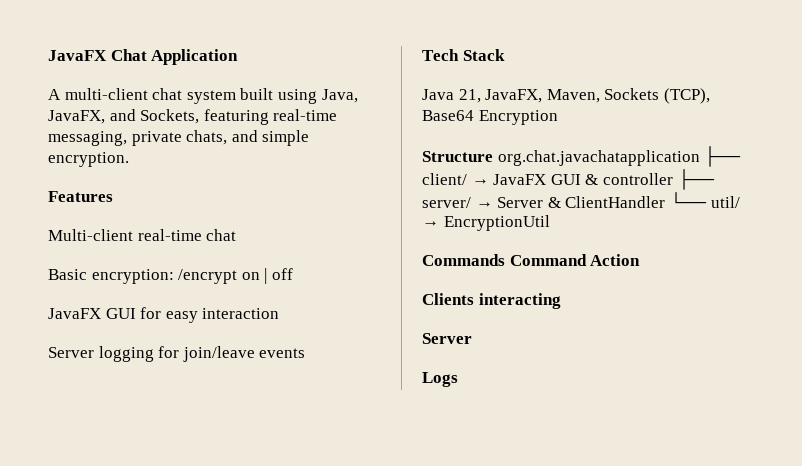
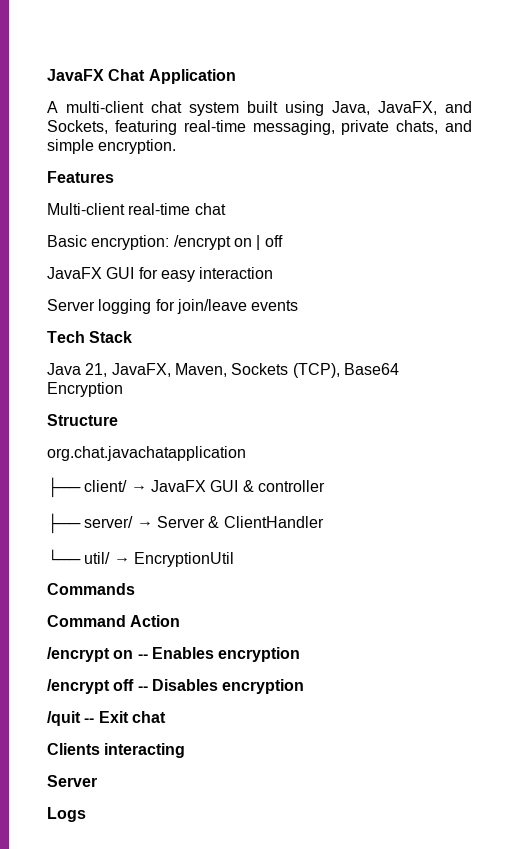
- Structure org.chat.javachatapplication ├── client/ → JavaFX GUI & controller ├── server/ → Server & ClientHandler └── util/ → EncryptionUtil
+ Structure
+ org.chat.javachatapplication
+ ├── client/ → JavaFX GUI & controller
+ ├── server/ → Server & ClientHandler
+ └── util/ → EncryptionUtil
- Commands Command Action
+ Commands
+ Command Action
+ /encrypt on -- Enables encryption
+ /encrypt off -- Disables encryption
+ /quit -- Exit chat

